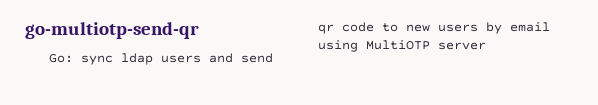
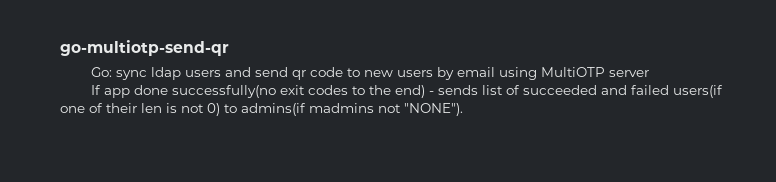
+ If app done successfully(no exit codes to the end) - sends list of succeeded and failed users(if one of their len is not 0) to admins(if madmins not "NONE").

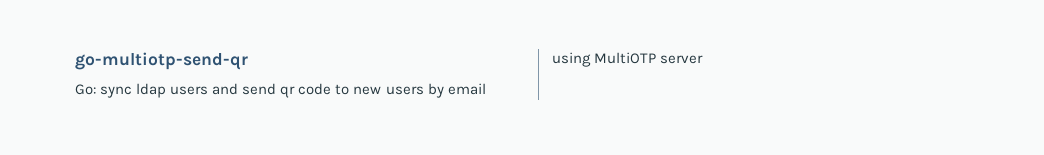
- If app done successfully(no exit codes to the end) - sends list of succeeded and failed users(if one of their len is not 0) to admins(if madmins not "NONE").

